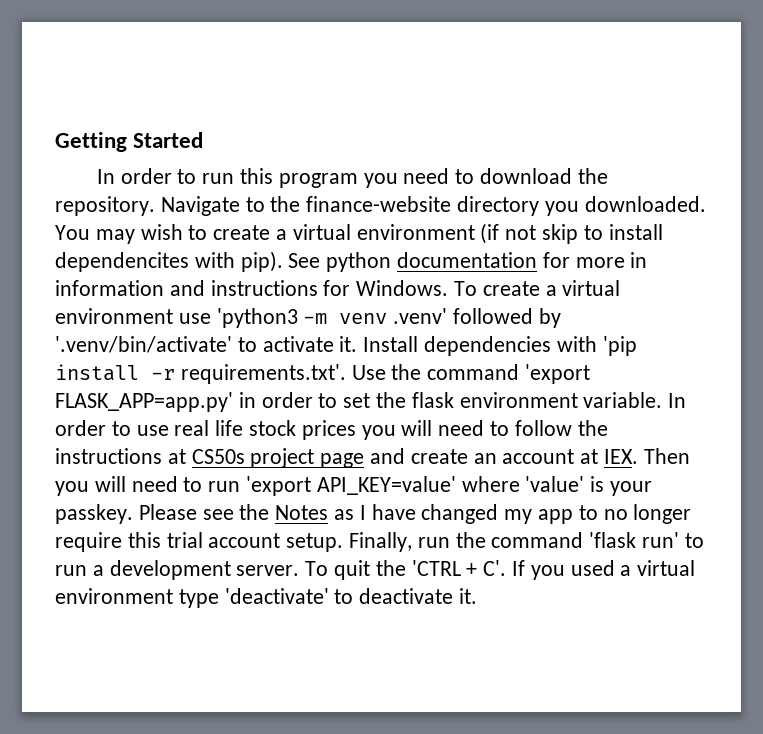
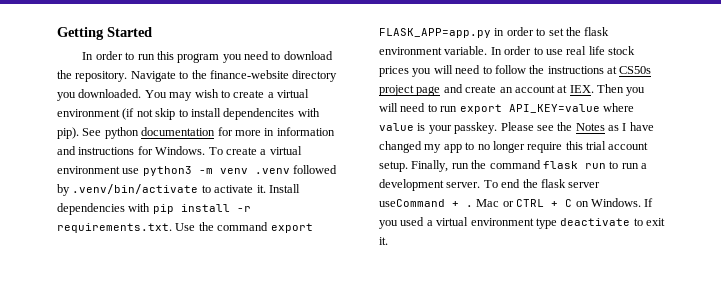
- To create a virtual environment use 'python3 -m venv .venv' followed by '.venv/bin/activate' to activate it.
+ To create a virtual environment use python3 -m venv .venv followed by .venv/bin/activate to activate it.
- Install dependencies with 'pip install -r requirements.txt'. Use the command 'export FLASK_APP=app.py' in order to set the flask environment variable.
+ Install dependencies with pip install -r requirements.txt. Use the command export FLASK_APP=app.py in order to set the flask environment variable.
- In order to use real life stock prices you will need to follow the instructions at CS50s project page and create an account at IEX. Then you will need to run 'export API_KEY=value' where 'value' is your passkey.
+ In order to use real life stock prices you will need to follow the instructions at CS50s project page and create an account at IEX. Then you will need to run export API_KEY=value where value is your passkey.
- Finally, run the command 'flask run' to run a development server.
+ Finally, run the command flask run to run a development server.
- To quit the 'CTRL + C'. If you used a virtual environment type 'deactivate' to deactivate it.
+ To end the flask server useCommand + . Mac or CTRL + C on Windows. If you used a virtual environment type deactivate to exit it.

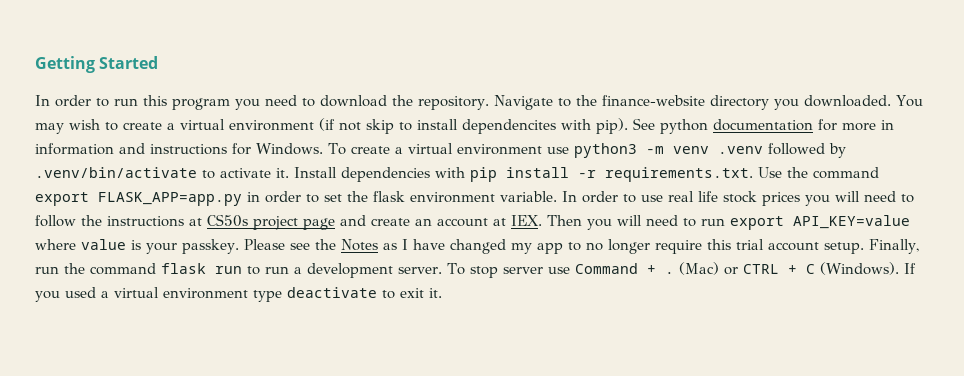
- To end the flask server useCommand + .
+ To stop server use Command + .
- Mac or CTRL + C on Windows.
+ (Mac) or CTRL + C (Windows).

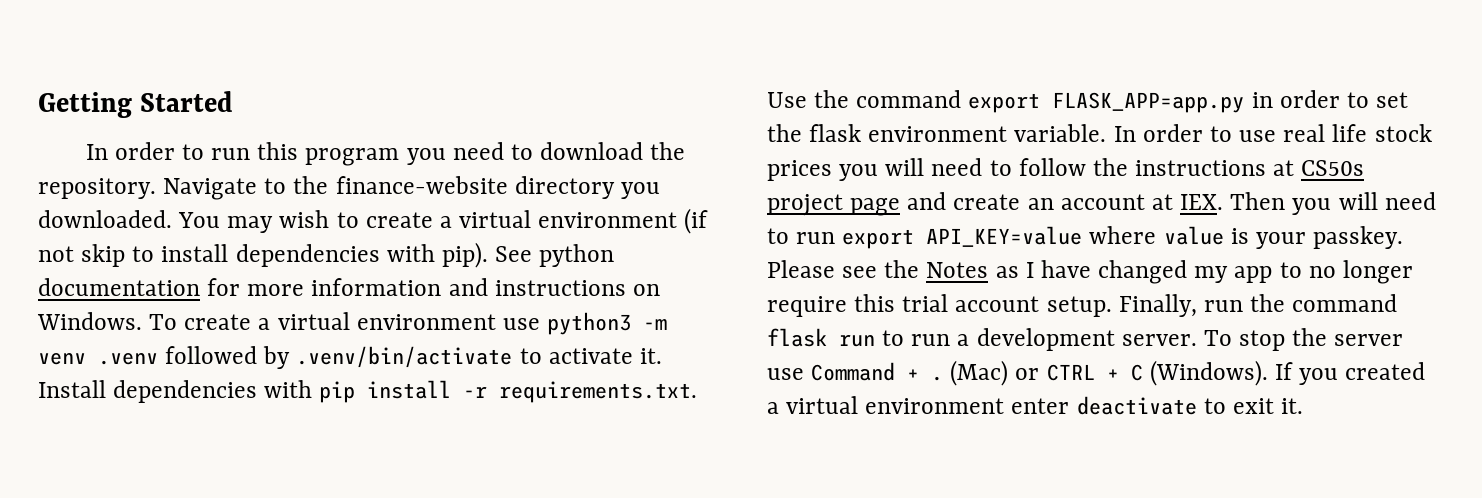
- You may wish to create a virtual environment (if not skip to install dependencites with pip).
+ You may wish to create a virtual environment (if not skip to install dependencies with pip).
- See python documentation for more in information and instructions for Windows.
+ See python documentation for more information and instructions on Windows.
- To stop server use Command + .
+ To stop the server use Command + .
- If you used a virtual environment type deactivate to exit it.
+ If you created a virtual environment enter deactivate to exit it.

